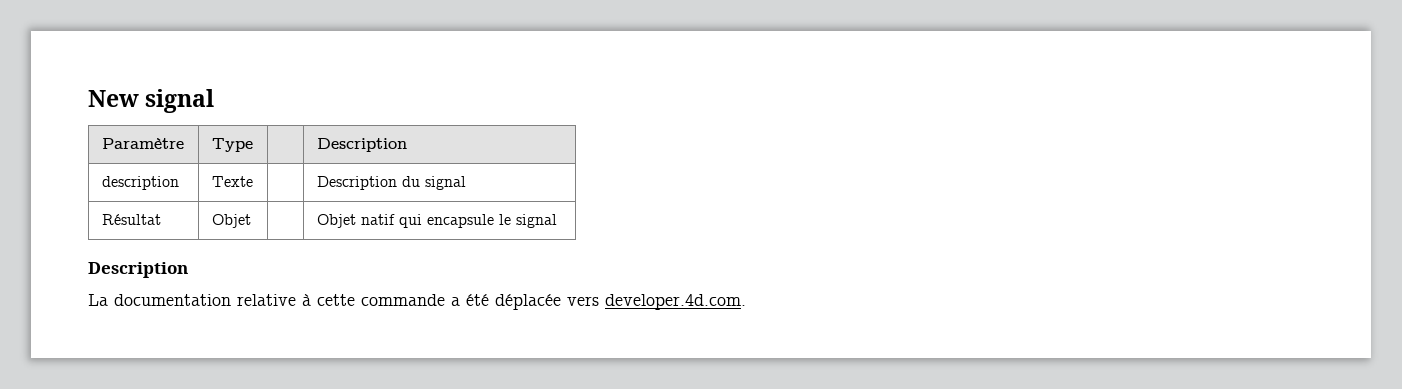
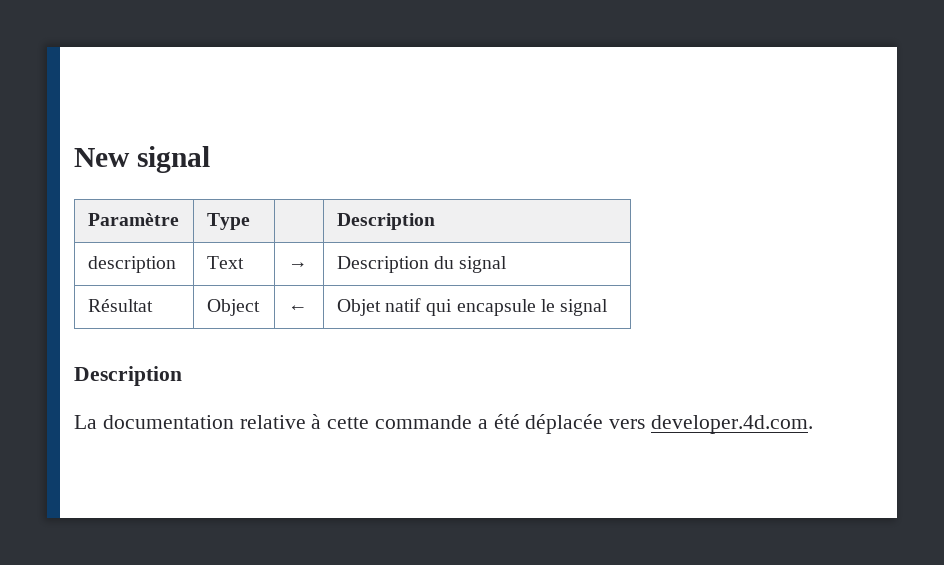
- description | Texte | | Description du signal
+ description | Text | → | Description du signal
- Résultat | Objet | | Objet natif qui encapsule le signal
+ Résultat | Object | ← | Objet natif qui encapsule le signal

